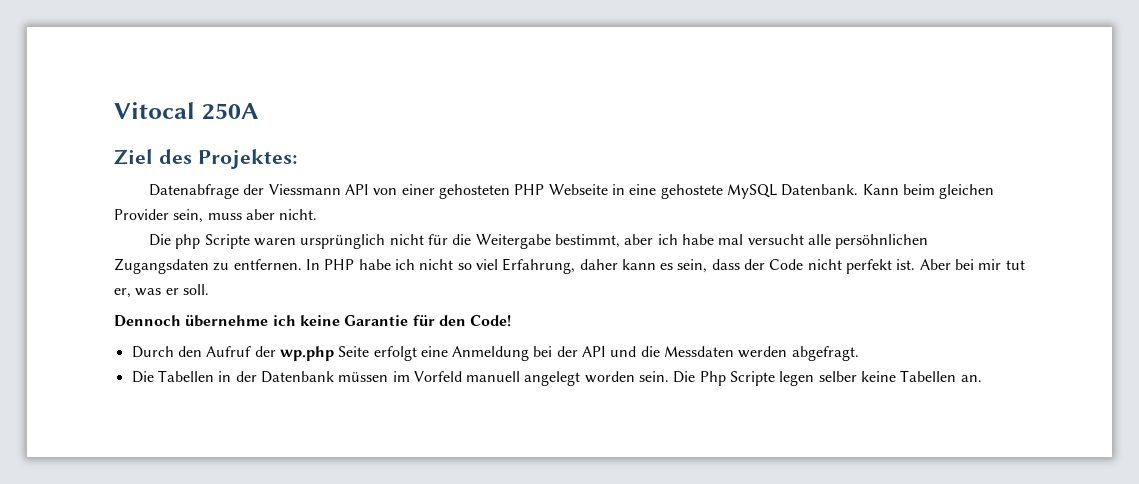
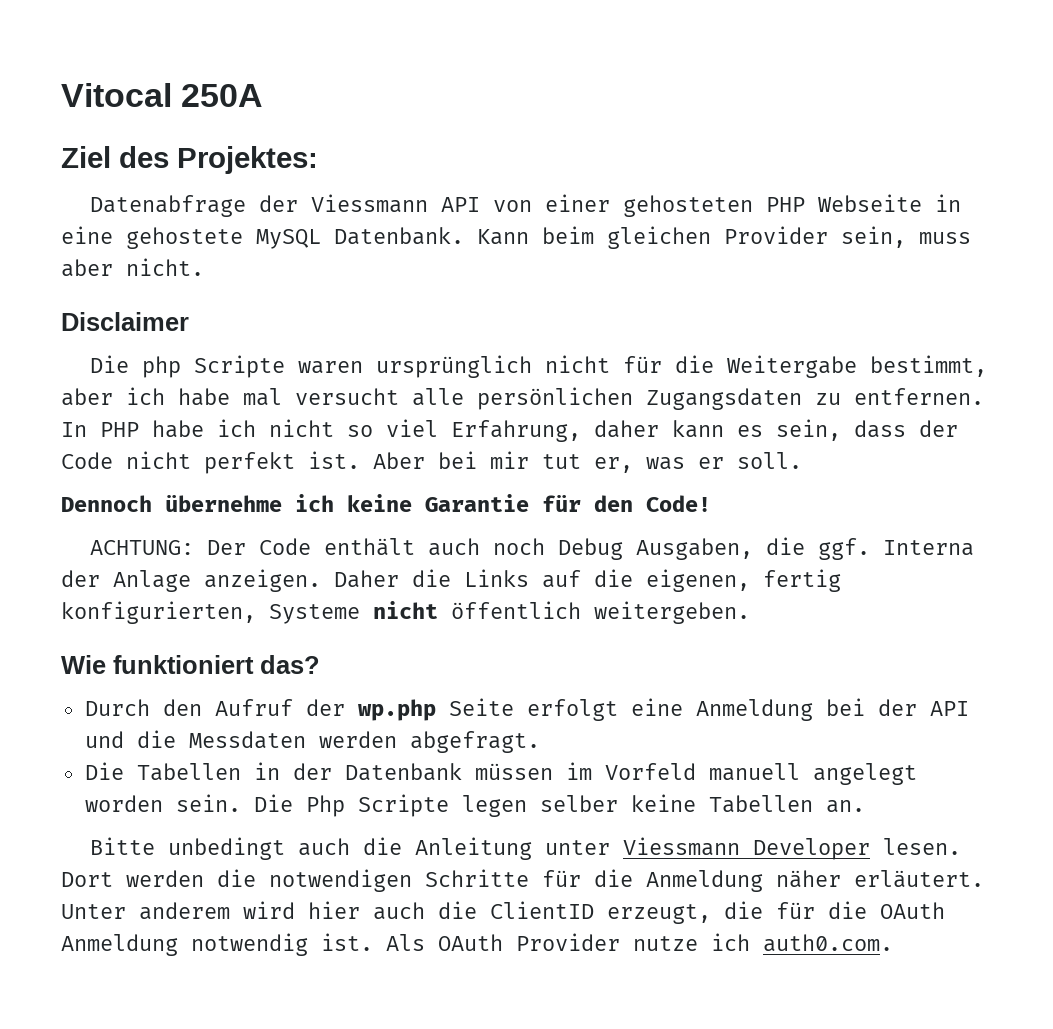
+ Disclaimer
- Die php Scripte waren ursprünglich nicht für die Weitergabe bestimmt, aber ich habe mal versucht alle persöhnlichen Zugangsdaten zu entfernen.
+ Die php Scripte waren ursprünglich nicht für die Weitergabe bestimmt, aber ich habe mal versucht alle persönlichen Zugangsdaten zu entfernen.
+ ACHTUNG: Der Code enthält auch noch Debug Ausgaben, die ggf. Interna der Anlage anzeigen. Daher die Links auf die eigenen, fertig konfigurierten, Systeme nicht öffentlich weitergeben.
+ Wie funktioniert das?
+ Bitte unbedingt auch die Anleitung unter Viessmann Developer lesen. Dort werden die notwendigen Schritte für die Anmeldung näher erläutert. Unter anderem wird hier auch die ClientID erzeugt, die für die OAuth Anmeldung notwendig ist. Als OAuth Provider nutze ich auth0.com.

